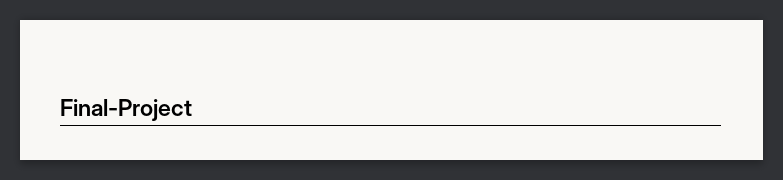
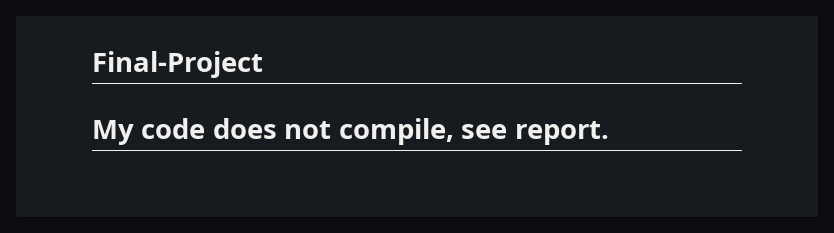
+ My code does not compile, see report.

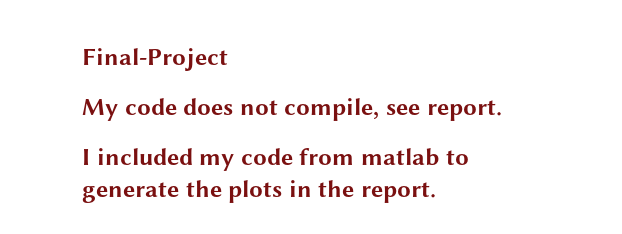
+ I included my code from matlab to generate the plots in the report.

